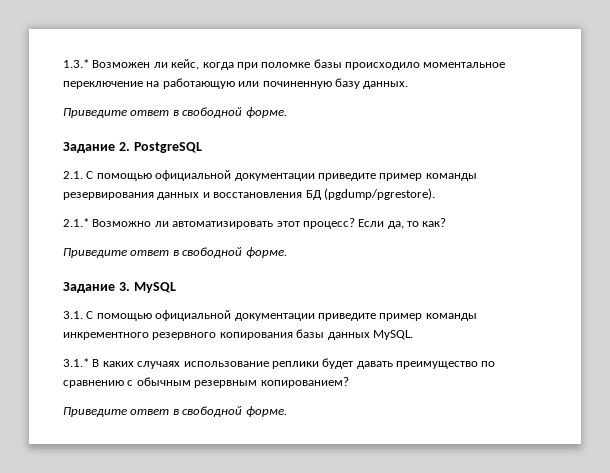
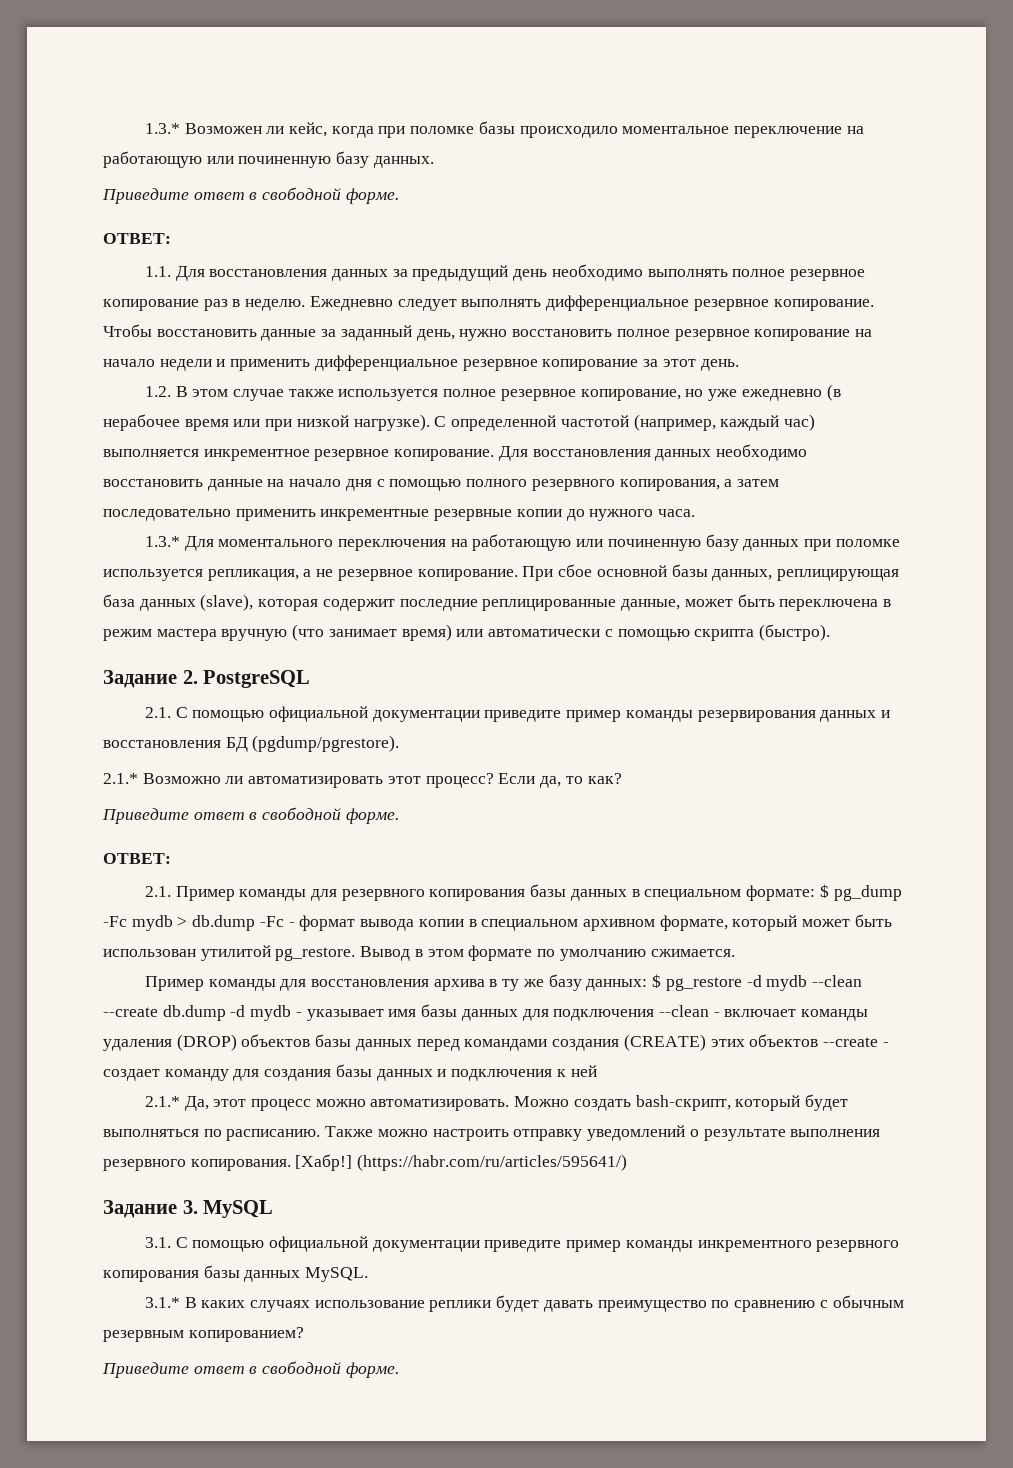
  1.3.* Возможен ли кейс, когда при поломке базы происходило моментальное переключение на работающую или починенную базу данных.
  Приведите ответ в свободной форме.
+ ОТВЕТ:
+ 1.1. Для восстановления данных за предыдущий день необходимо выполнять полное резервное копирование раз в неделю. Ежедневно следует выполнять дифференциальное резервное копирование. Чтобы восстановить данные за заданный день, нужно восстановить полное резервное копирование на начало недели и применить дифференциальное резервное копирование за этот день.
+ 1.2. В этом случае также используется полное резервное копирование, но уже ежедневно (в нерабочее время или при низкой нагрузке). С определенной частотой (например, каждый час) выполняется инкрементное резервное копирование. Для восстановления данных необходимо восстановить данные на начало дня с помощью полного резервного копирования, а затем последовательно применить инкрементные резервные копии до нужного часа.
+ 1.3.* Для моментального переключения на работающую или починенную базу данных при поломке используется репликация, а не резервное копирование. При сбое основной базы данных, реплицирующая база данных (slave), которая содержит последние реплицированные данные, может быть переключена в режим мастера вручную (что занимает время) или автоматически с помощью скрипта (быстро).
  Если да, то как?
  Приведите ответ в свободной форме.
+ ОТВЕТ:
+ 2.1. Пример команды для резервного копирования базы данных в специальном формате: $ pg_dump -Fc mydb > db.dump -Fc - формат вывода копии в специальном архивном формате, который может быть использован утилитой pg_restore. Вывод в этом формате по умолчанию сжимается.
+ Пример команды для восстановления архива в ту же базу данных: $ pg_restore -d mydb --clean --create db.dump -d mydb - указывает имя базы данных для подключения --clean - включает команды удаления (DROP) объектов базы данных перед командами создания (CREATE) этих объектов --create - создает команду для создания базы данных и подключения к ней
+ 2.1.* Да, этот процесс можно автоматизировать. Можно создать bash-скрипт, который будет выполняться по расписанию. Также можно настроить отправку уведомлений о результате выполнения резервного копирования. [Хабр!] (https://habr.com/ru/articles/595641/)

